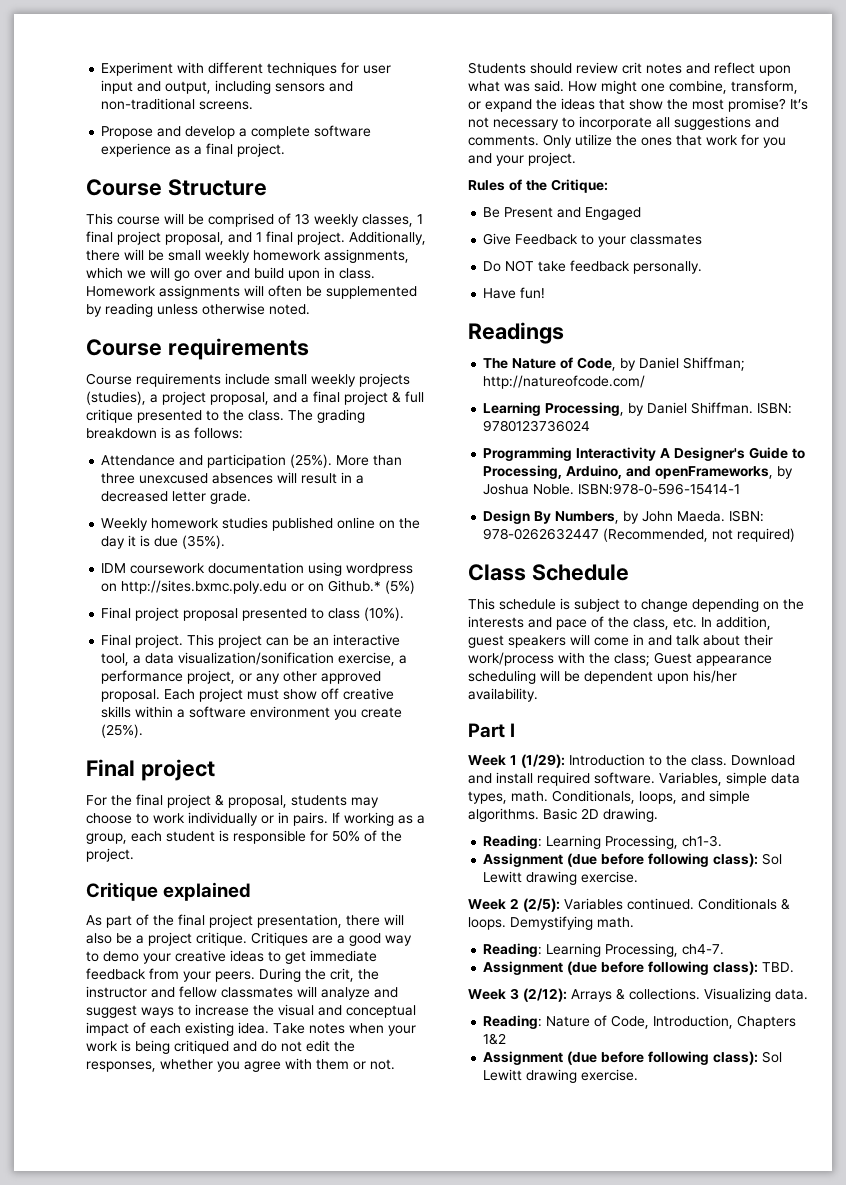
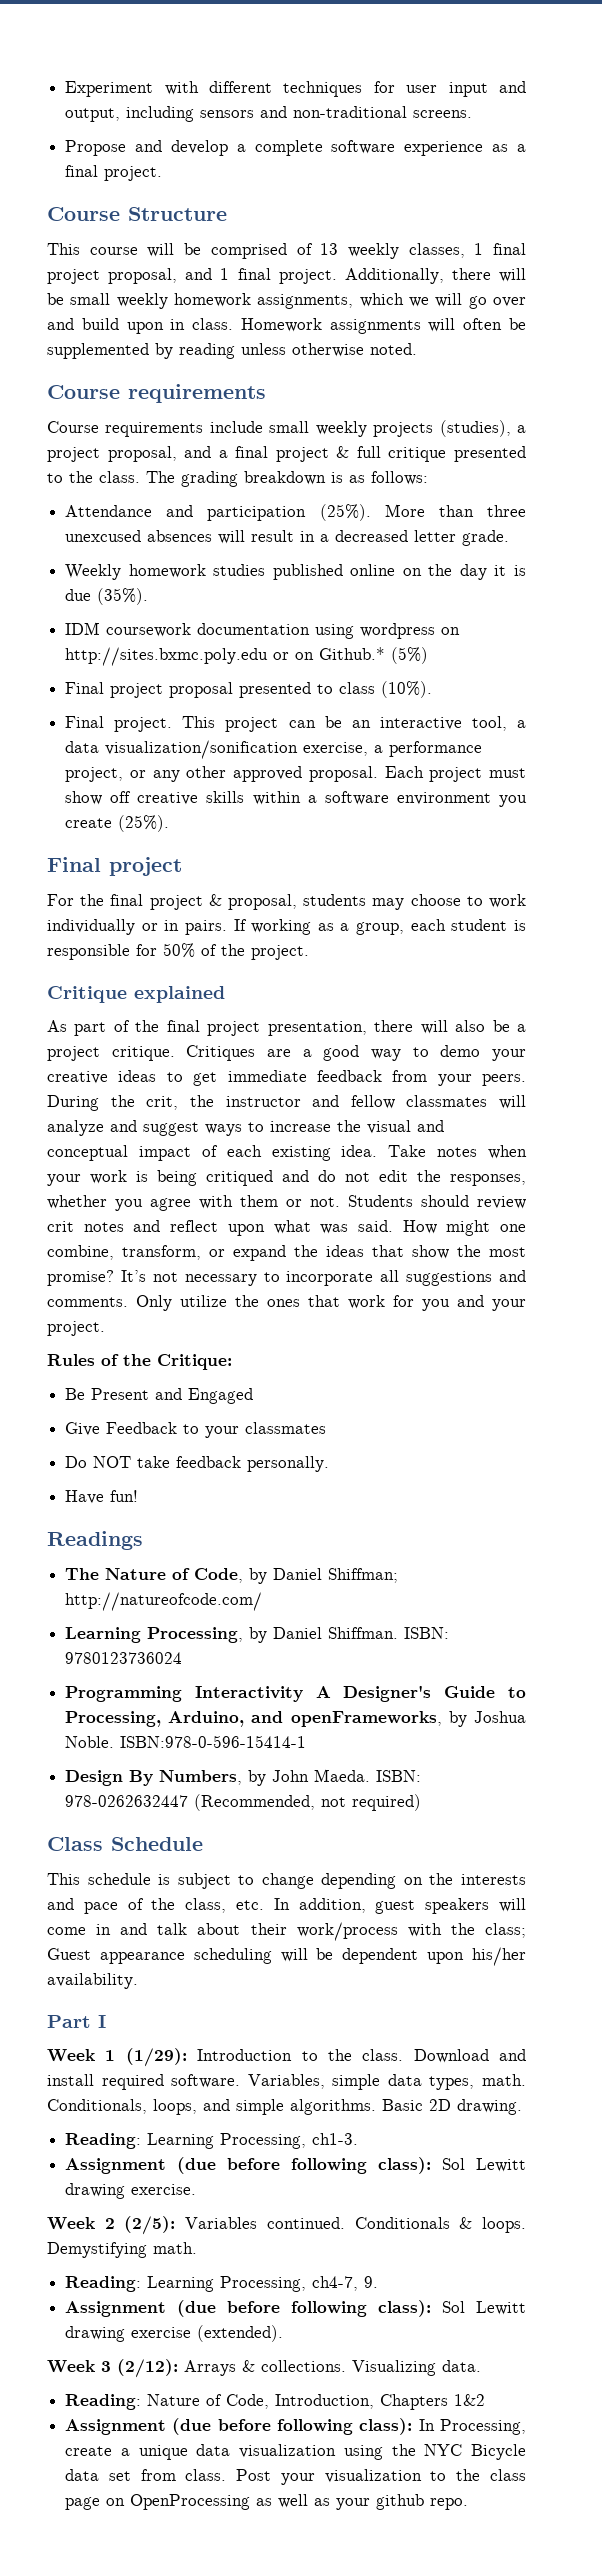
- Reading: Learning Processing, ch4-7.
- Assignment (due before following class): TBD.
+ Reading: Learning Processing, ch4-7, 9.
+ Assignment (due before following class): Sol Lewitt drawing exercise (extended).
  Reading: Nature of Code, Introduction, Chapters 1&2
- Assignment (due before following class): Sol Lewitt drawing exercise.
+ Assignment (due before following class): In Processing, create a unique data visualization using the NYC Bicycle data set from class. Post your visualization to the class page on OpenProcessing as well as your github repo.

